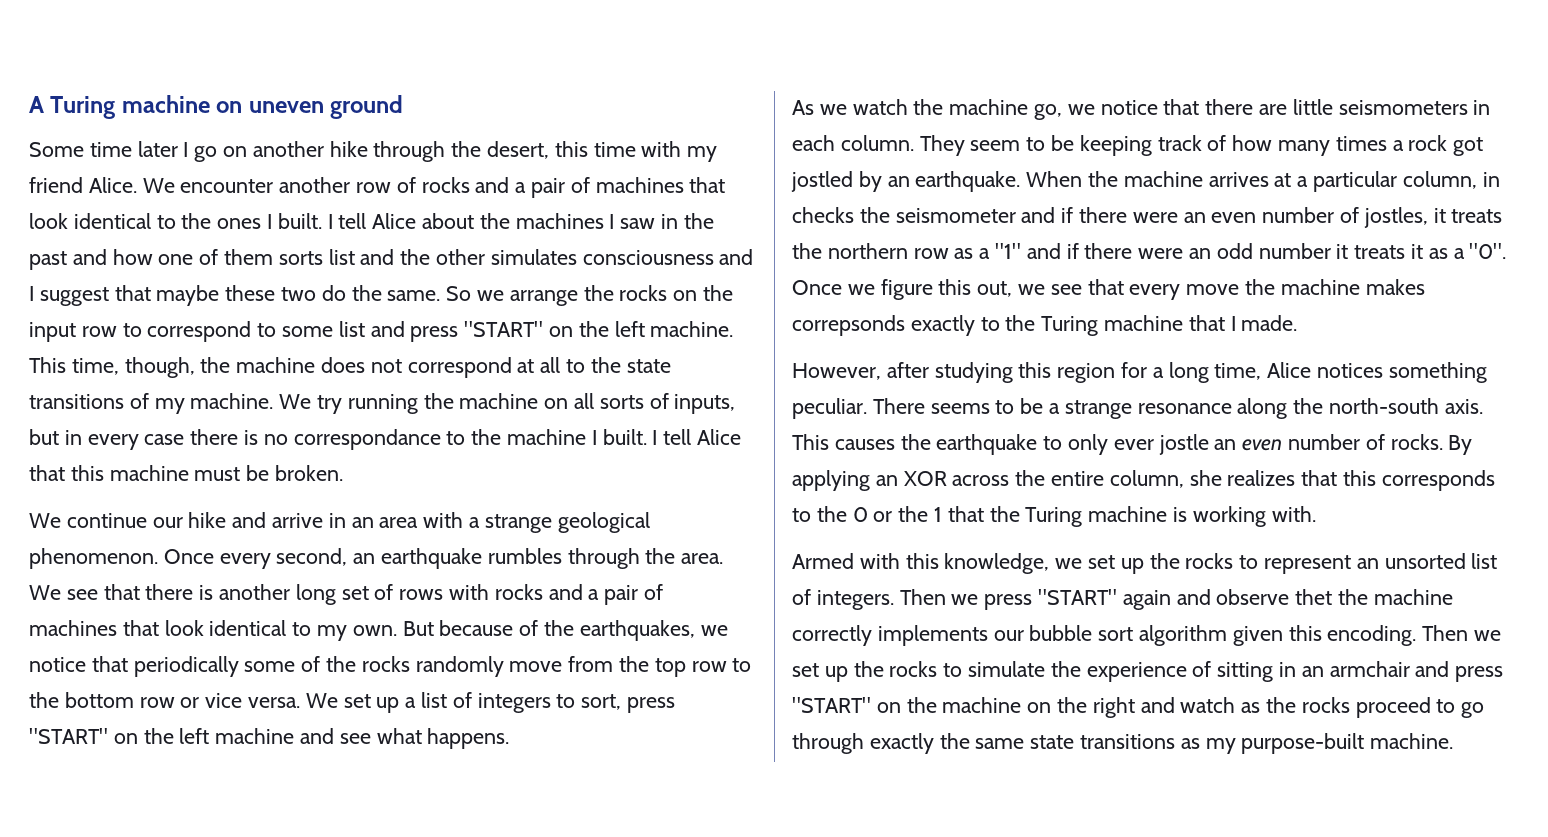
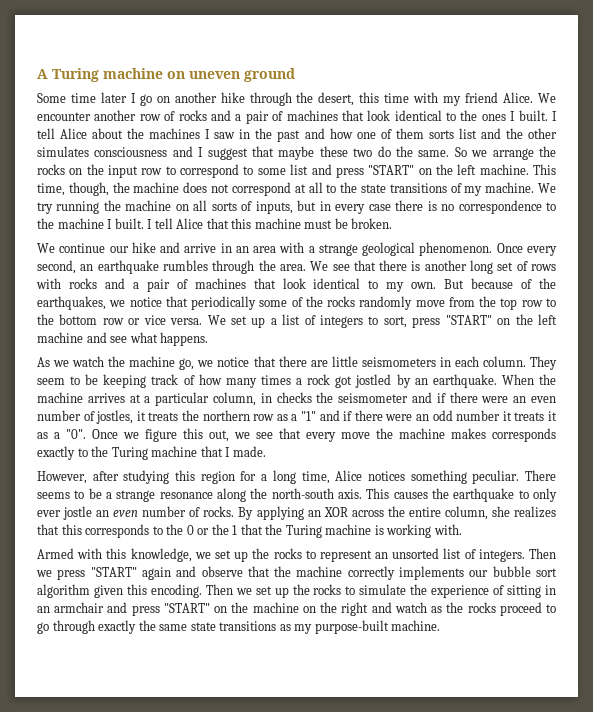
- We try running the machine on all sorts of inputs, but in every case there is no correspondance to the machine I built.
+ We try running the machine on all sorts of inputs, but in every case there is no correspondence to the machine I built.
- Once we figure this out, we see that every move the machine makes correpsonds exactly to the Turing machine that I made.
+ Once we figure this out, we see that every move the machine makes corresponds exactly to the Turing machine that I made.
- Then we press "START" again and observe thet the machine correctly implements our bubble sort algorithm given this encoding.
+ Then we press "START" again and observe that the machine correctly implements our bubble sort algorithm given this encoding.

